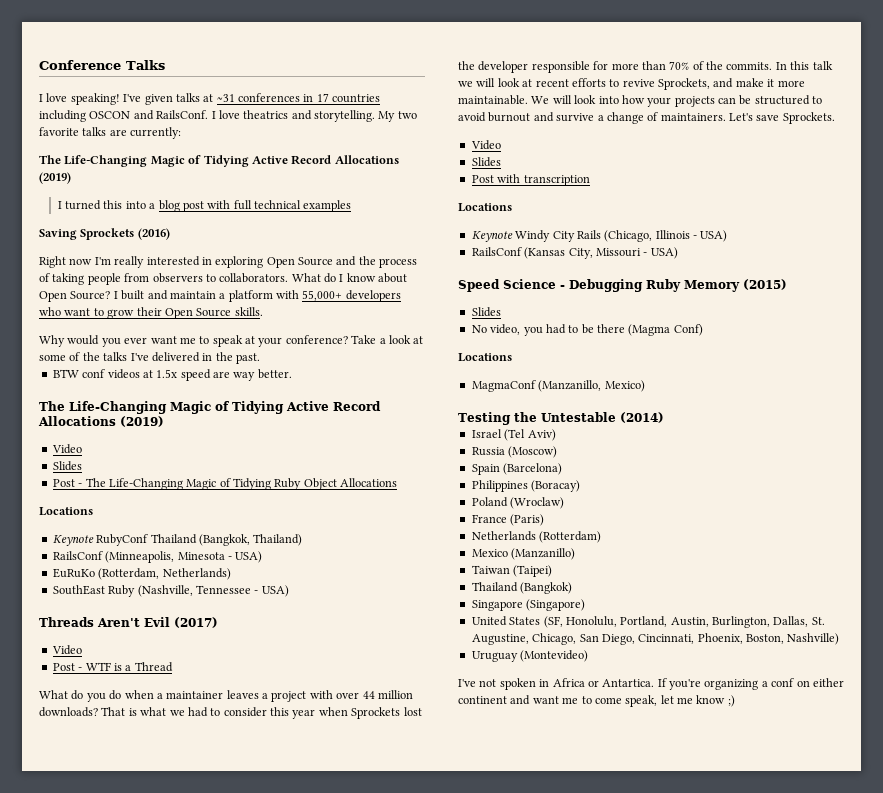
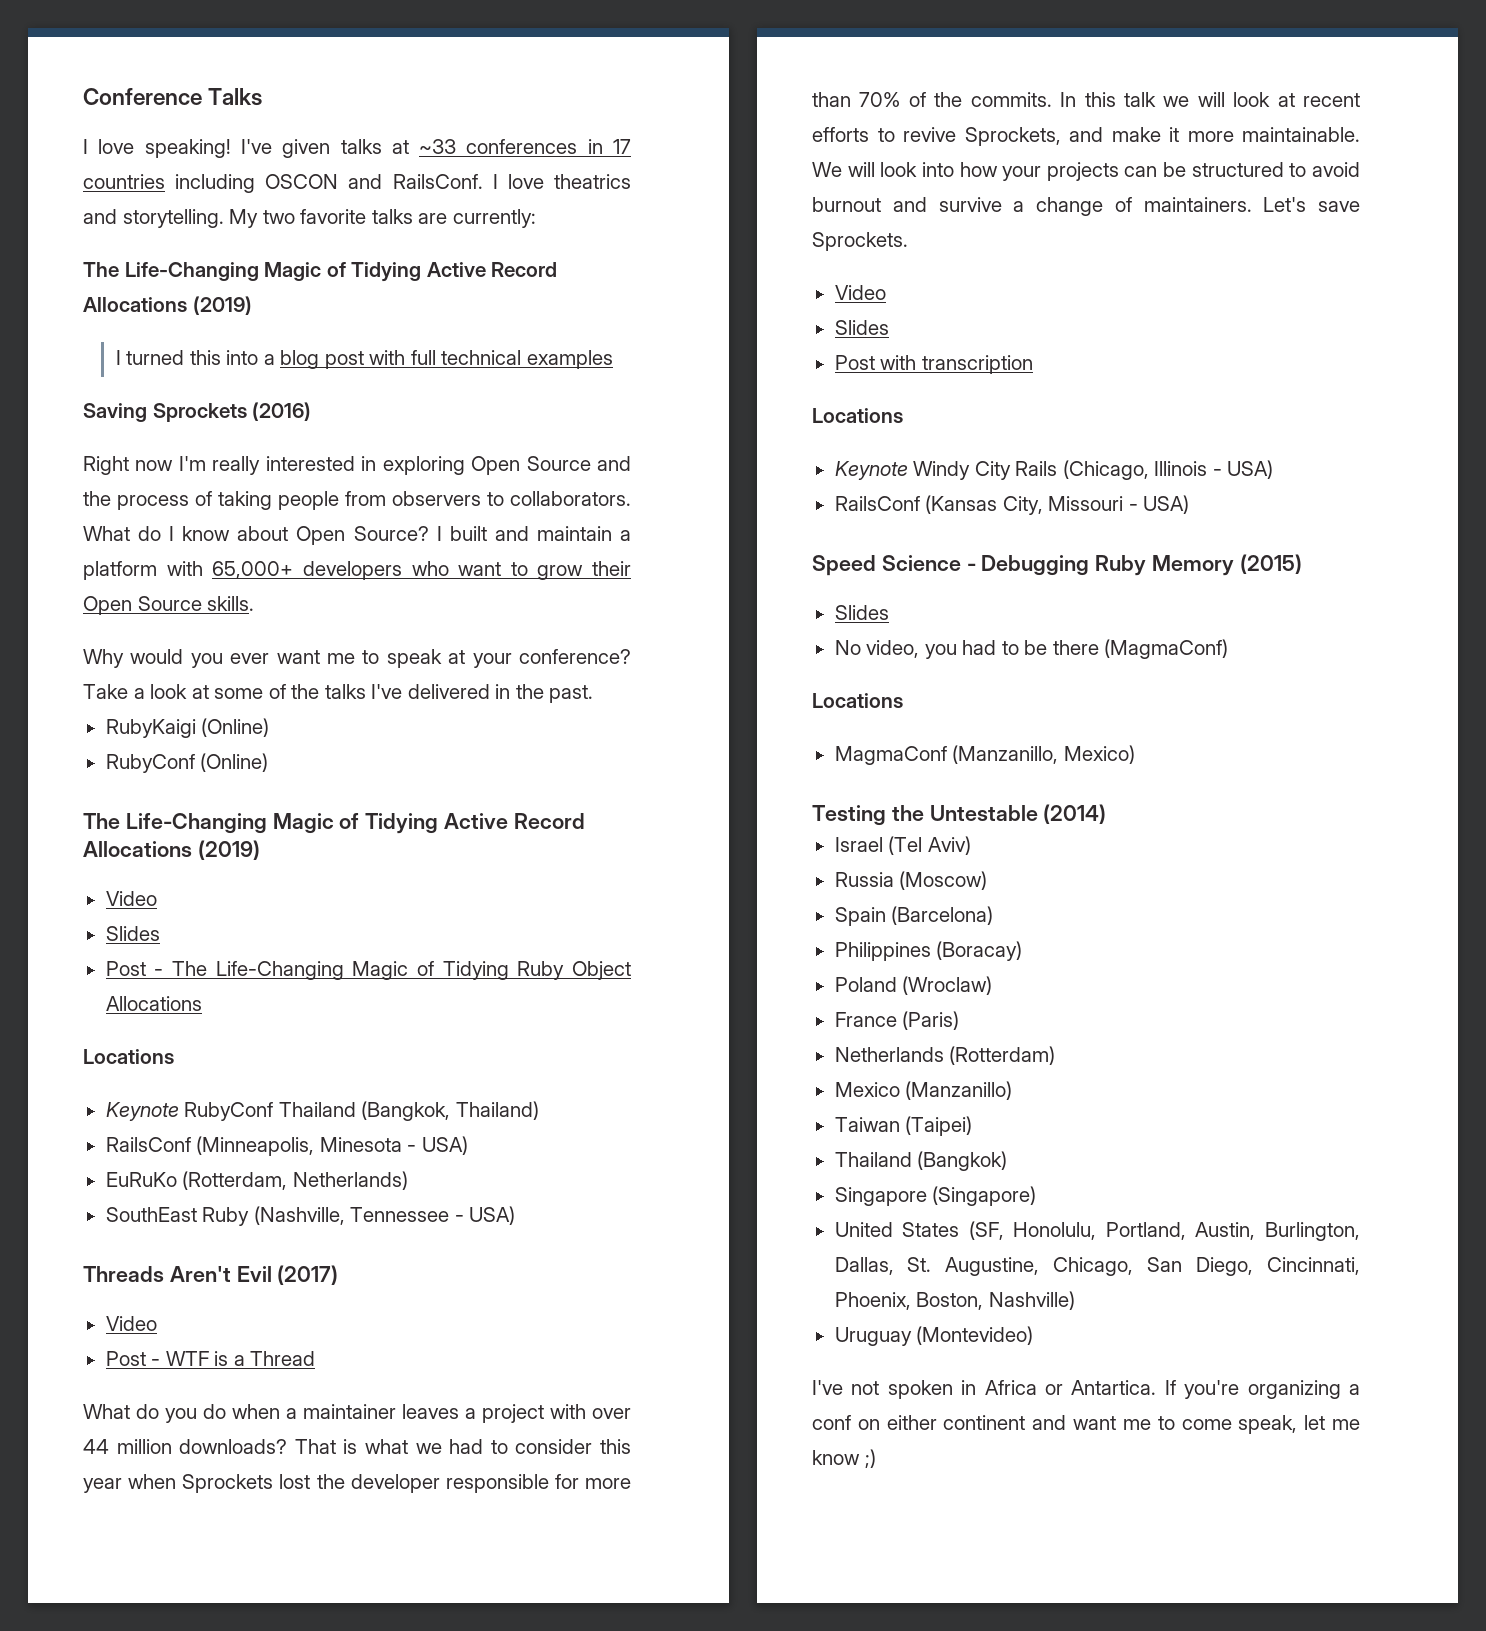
- I've given talks at ~31 conferences in 17 countries including OSCON and RailsConf.
+ I've given talks at ~33 conferences in 17 countries including OSCON and RailsConf.
- I built and maintain a platform with 55,000+ developers who want to grow their Open Source skills.
+ I built and maintain a platform with 65,000+ developers who want to grow their Open Source skills.
- BTW conf videos at 1.5x speed are way better.
+ RubyKaigi (Online)
+ RubyConf (Online)
- No video, you had to be there (Magma Conf)
+ No video, you had to be there (MagmaConf)

